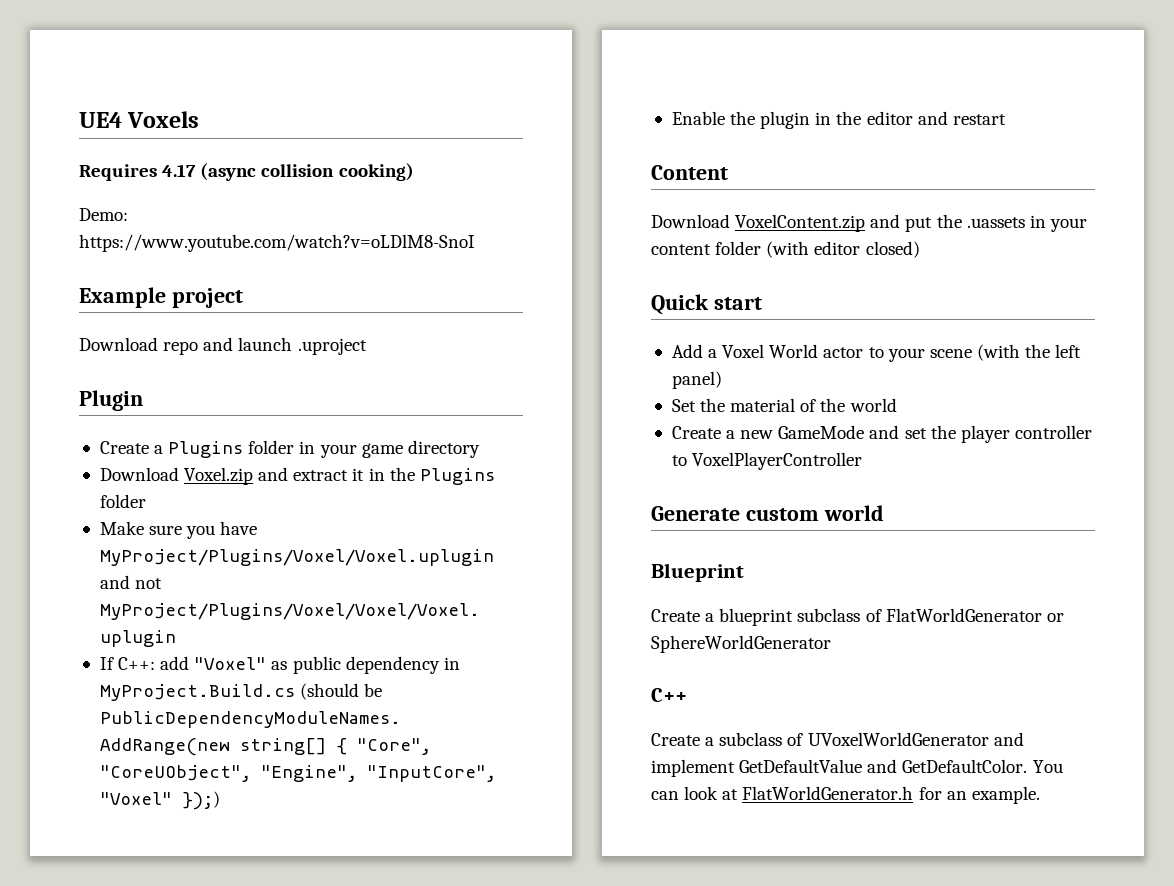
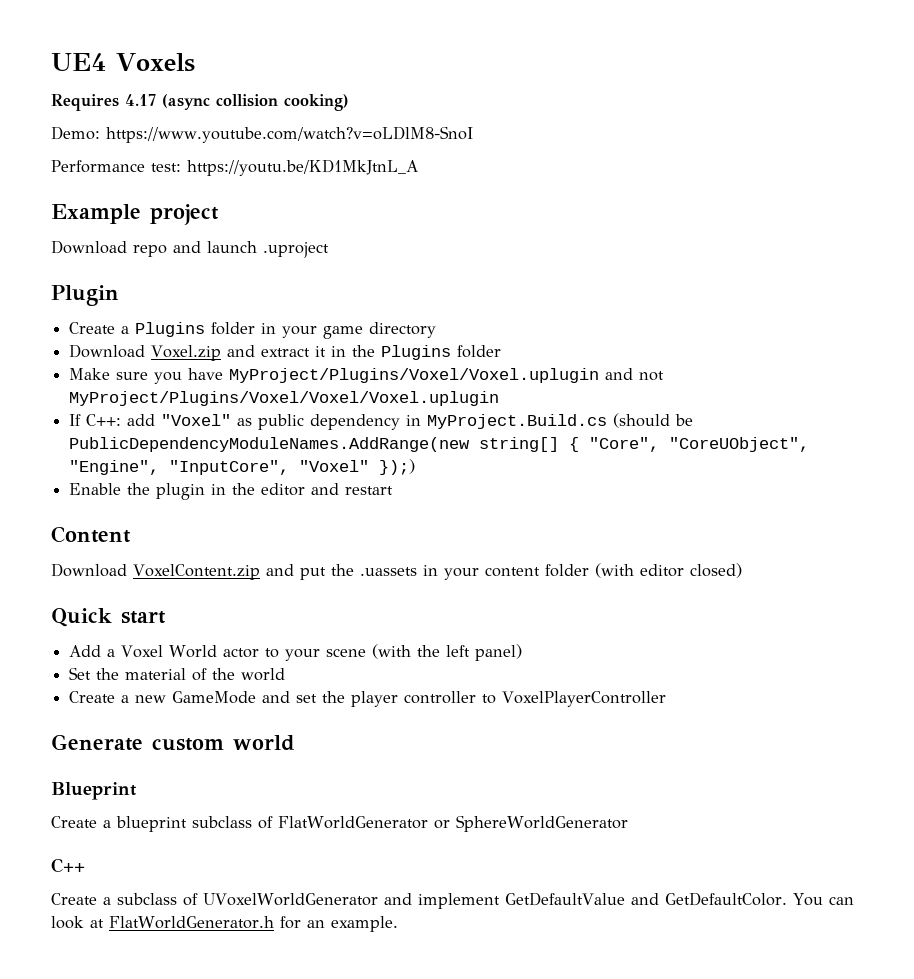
+ Performance test: https://youtu.be/KD1MkJtnL_A

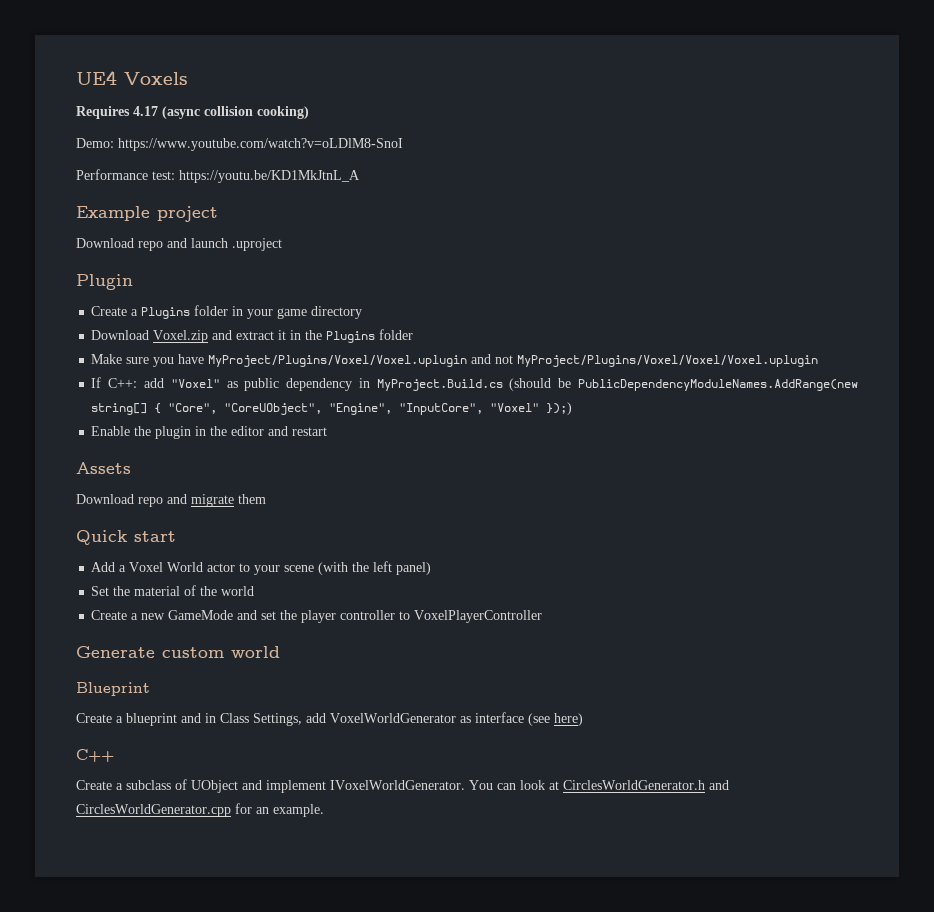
- Content
- Download VoxelContent.zip and put the .uassets in your content folder (with editor closed)
+ Assets
+ Download repo and migrate them
- Create a blueprint subclass of FlatWorldGenerator or SphereWorldGenerator
+ Create a blueprint and in Class Settings, add VoxelWorldGenerator as interface (see here)
- Create a subclass of UVoxelWorldGenerator and implement GetDefaultValue and GetDefaultColor.
+ Create a subclass of UObject and implement IVoxelWorldGenerator.
- You can look at FlatWorldGenerator.h for an example.
+ You can look at CirclesWorldGenerator.h and CirclesWorldGenerator.cpp for an example.

